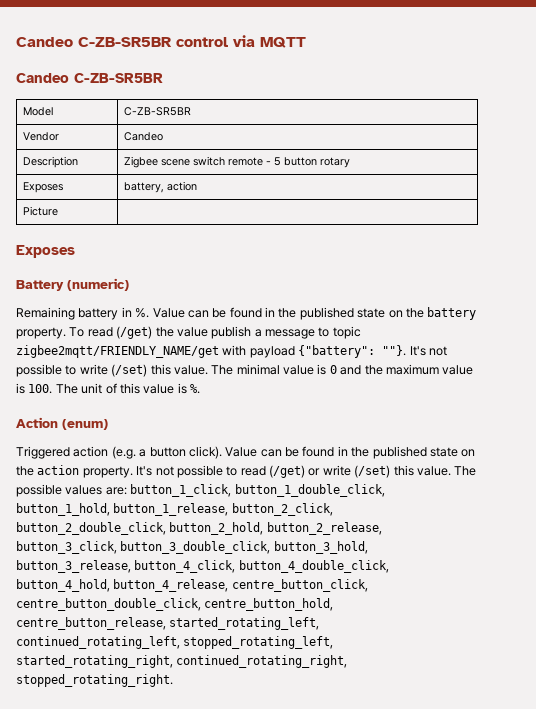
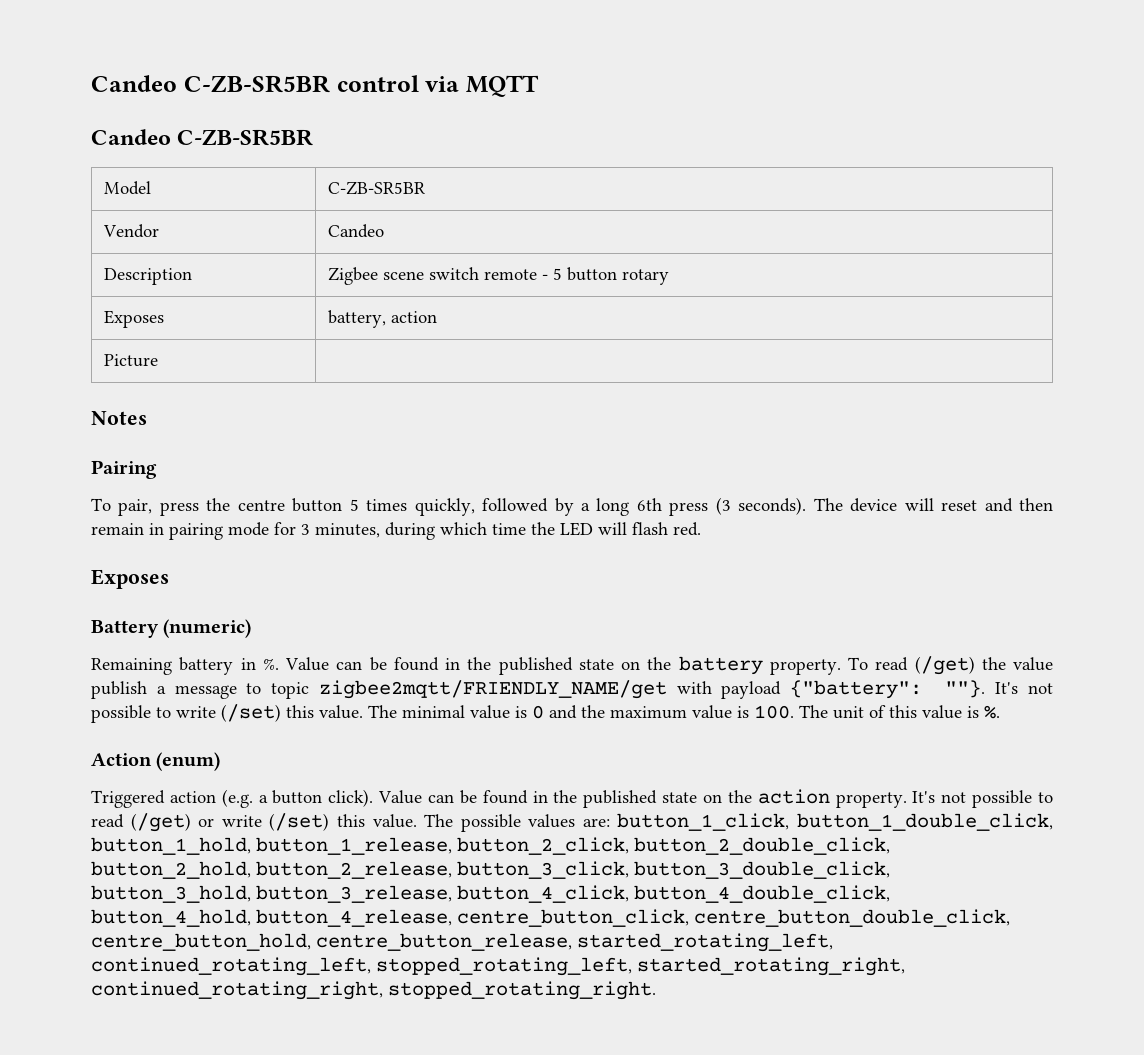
+ Notes
+ Pairing
+ To pair, press the centre button 5 times quickly, followed by a long 6th press (3 seconds). The device will reset and then remain in pairing mode for 3 minutes, during which time the LED will flash red.

